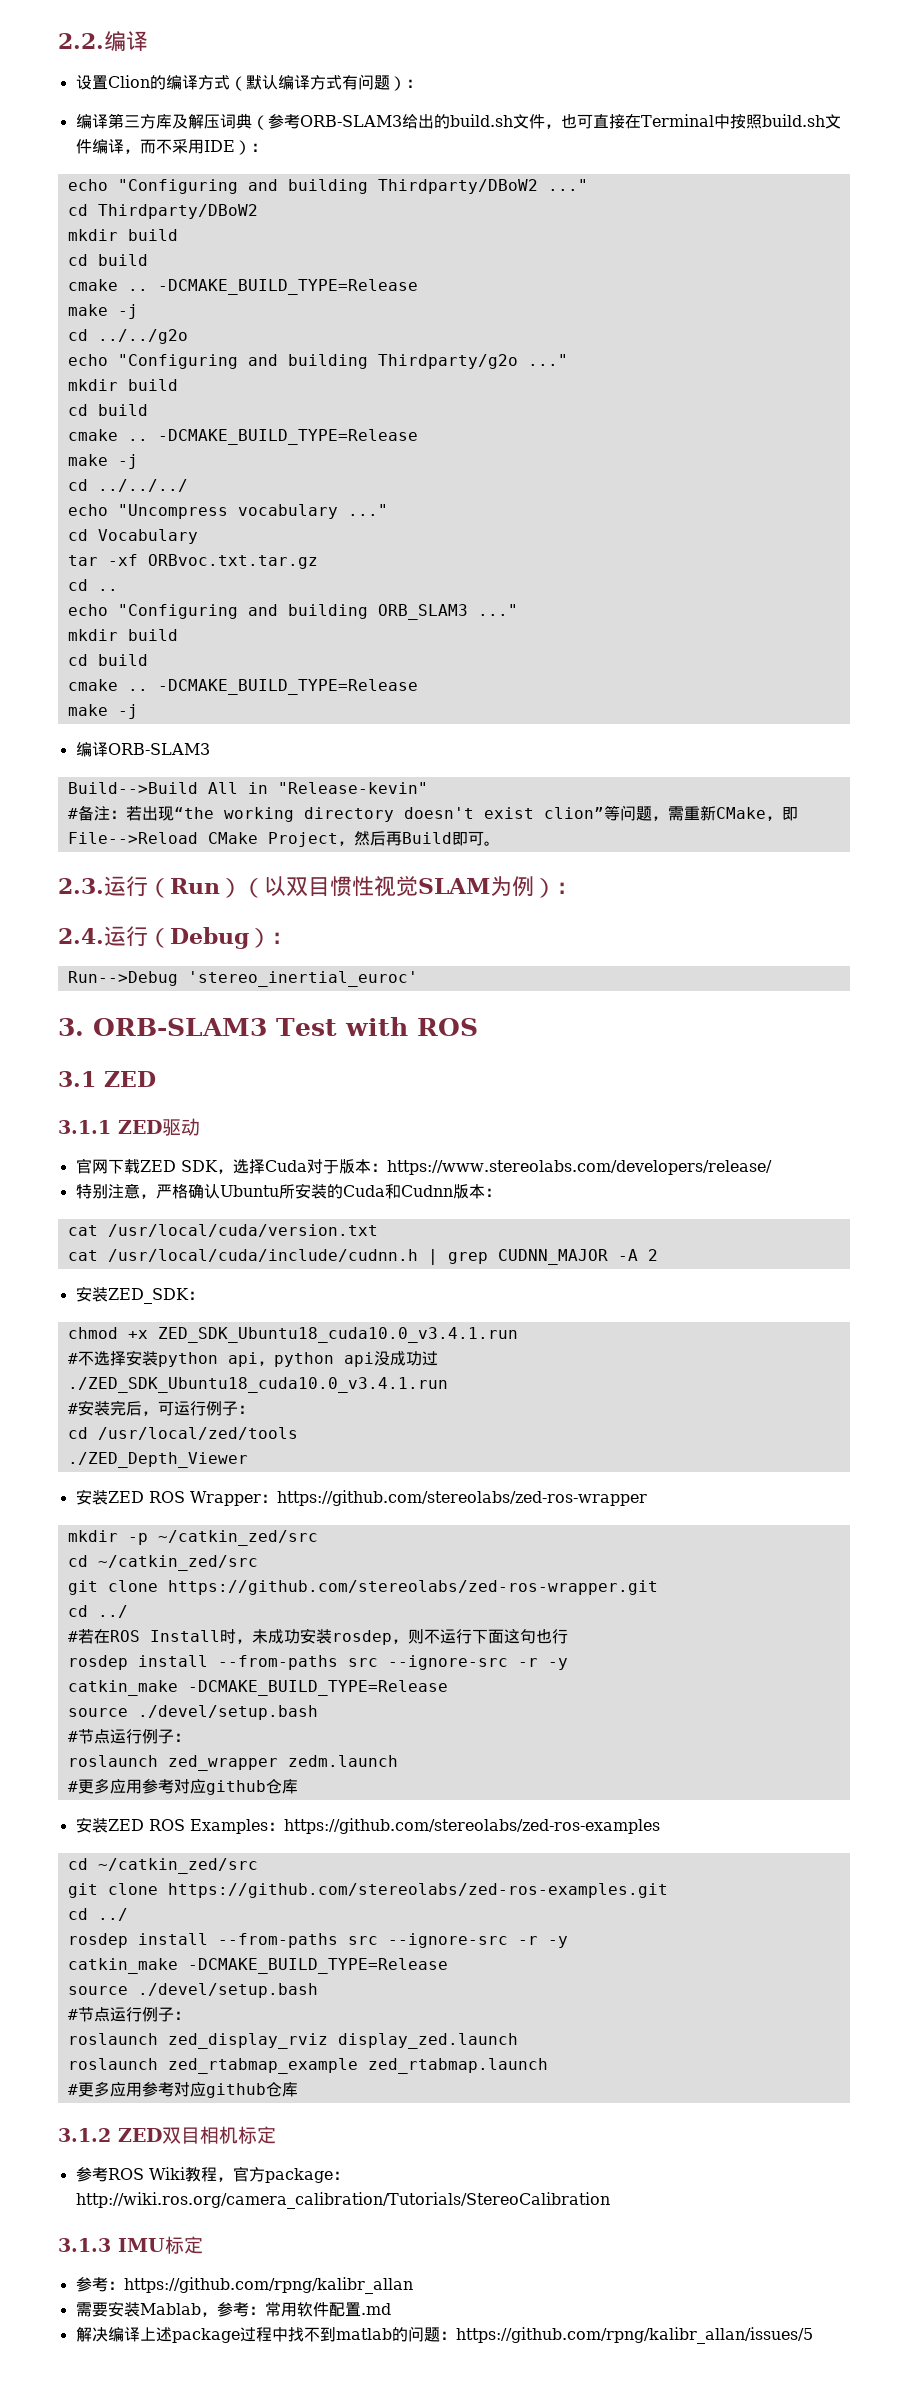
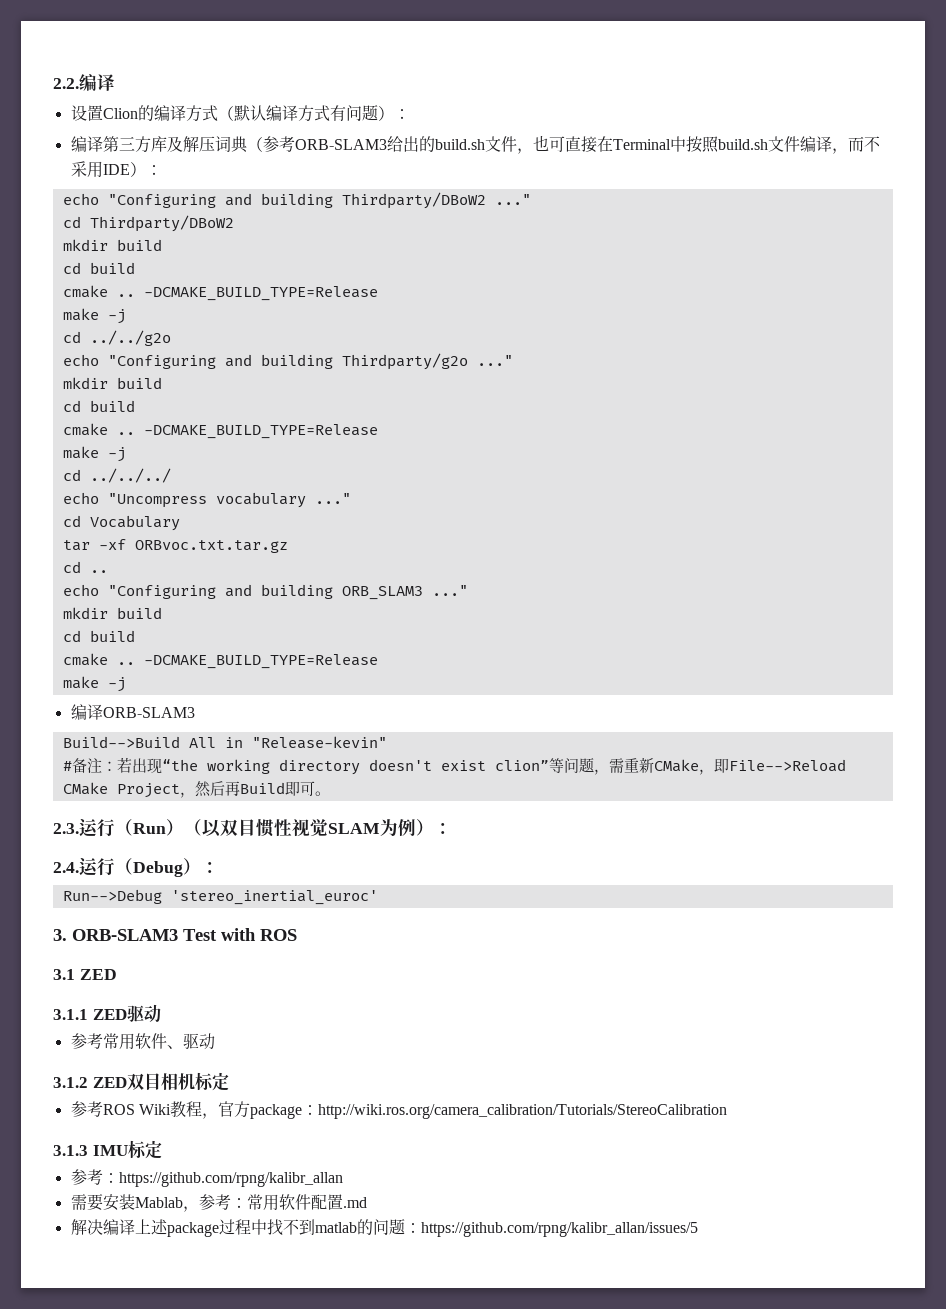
- 官网下载ZED SDK，选择Cuda对于版本：https://www.stereolabs.com/developers/release/
- 特别注意，严格确认Ubuntu所安装的Cuda和Cudnn版本：
- cat /usr/local/cuda/version.txt
- cat /usr/local/cuda/include/cudnn.h | grep CUDNN_MAJOR -A 2
- 安装ZED_SDK：
- chmod +x ZED_SDK_Ubuntu18_cuda10.0_v3.4.1.run
- #不选择安装python api，python api没成功过
- ./ZED_SDK_Ubuntu18_cuda10.0_v3.4.1.run
- #安装完后，可运行例子：
- cd /usr/local/zed/tools
- ./ZED_Depth_Viewer
- 安装ZED ROS Wrapper：https://github.com/stereolabs/zed-ros-wrapper
- mkdir -p ~/catkin_zed/src
- cd ~/catkin_zed/src
- git clone https://github.com/stereolabs/zed-ros-wrapper.git
- cd ../
- #若在ROS Install时，未成功安装rosdep，则不运行下面这句也行
- rosdep install --from-paths src --ignore-src -r -y
- catkin_make -DCMAKE_BUILD_TYPE=Release
- source ./devel/setup.bash
- #节点运行例子：
- roslaunch zed_wrapper zedm.launch
- #更多应用参考对应github仓库
- 安装ZED ROS Examples：https://github.com/stereolabs/zed-ros-examples
- cd ~/catkin_zed/src
- git clone https://github.com/stereolabs/zed-ros-examples.git
- cd ../
- rosdep install --from-paths src --ignore-src -r -y
- catkin_make -DCMAKE_BUILD_TYPE=Release
- source ./devel/setup.bash
- #节点运行例子：
- roslaunch zed_display_rviz display_zed.launch
- roslaunch zed_rtabmap_example zed_rtabmap.launch
- #更多应用参考对应github仓库
+ 参考常用软件、驱动

